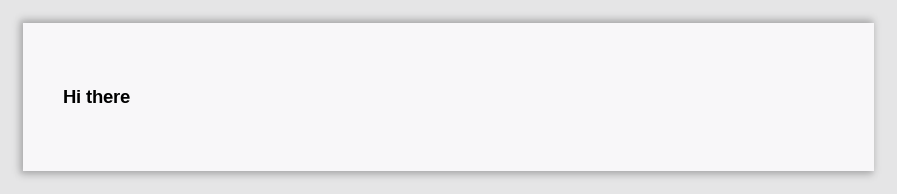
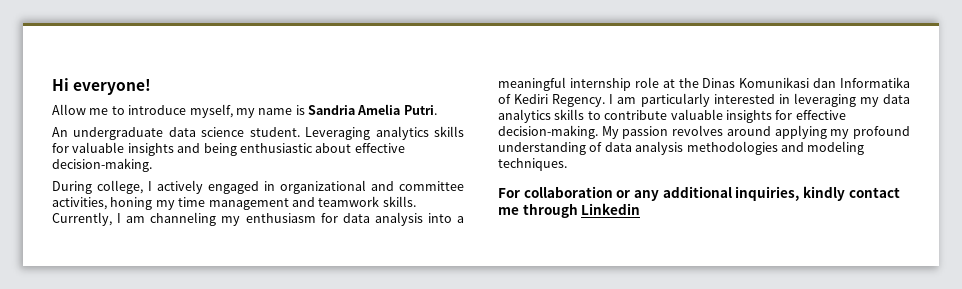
- Hi there
+ Hi everyone!
+ Allow me to introduce myself, my name is Sandria Amelia Putri.
+ An undergraduate data science student. Leveraging analytics skills for valuable insights and being enthusiastic about effective decision-making.
+ During college, I actively engaged in organizational and committee activities, honing my time management and teamwork skills. Currently, I am channeling my enthusiasm for data analysis into a meaningful internship role at the Dinas Komunikasi dan Informatika of Kediri Regency. I am particularly interested in leveraging my data analytics skills to contribute valuable insights for effective decision-making. My passion revolves around applying my profound understanding of data analysis methodologies and modeling techniques.
+ For collaboration or any additional inquiries, kindly contact me through Linkedin

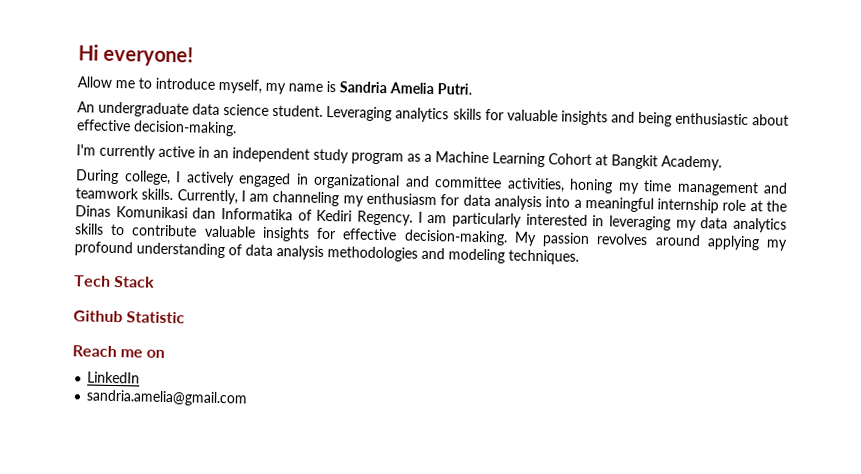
+ I'm currently active in an independent study program as a Machine Learning Cohort at Bangkit Academy.
- For collaboration or any additional inquiries, kindly contact me through Linkedin
+ Tech Stack
+ Github Statistic
+ Reach me on
+ LinkedIn
+ sandria.amelia@gmail.com

